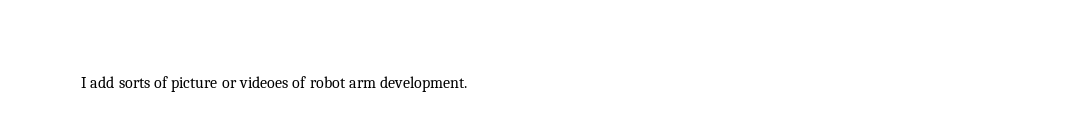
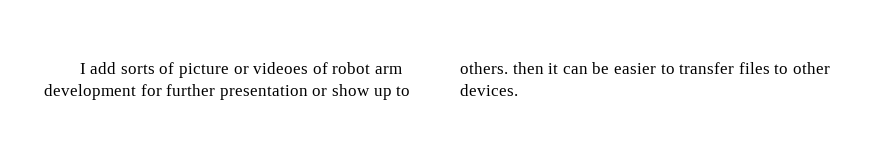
- I add sorts of picture or videoes of robot arm development.
+ I add sorts of picture or videoes of robot arm development for further presentation or show up to others. then it can be easier to transfer files to other devices.

